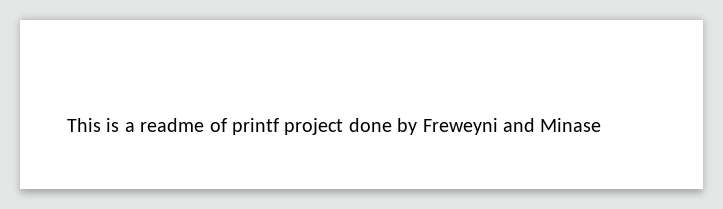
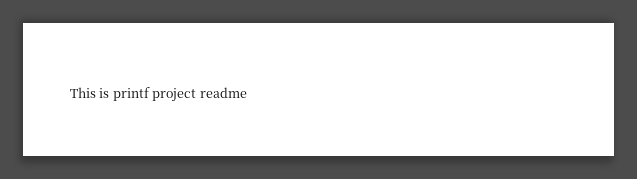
- This is a readme of printf project done by Freweyni and Minase
+ This is printf project readme

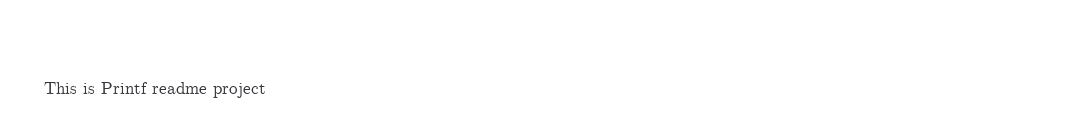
- This is printf project readme
+ This is Printf readme project

